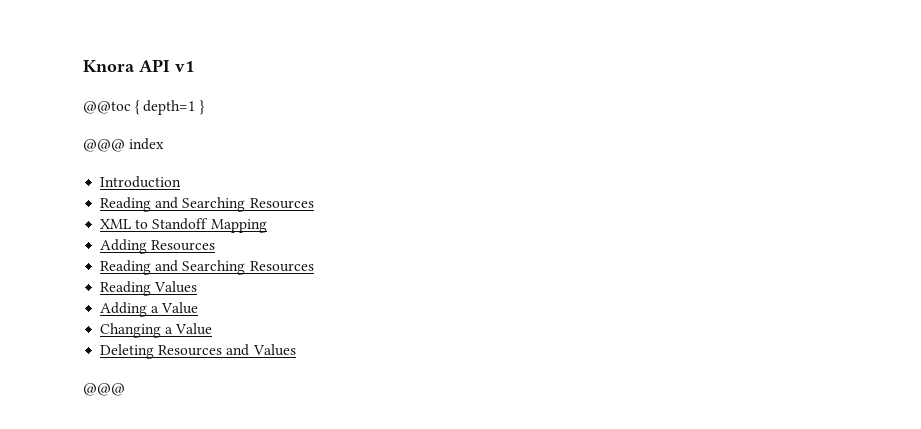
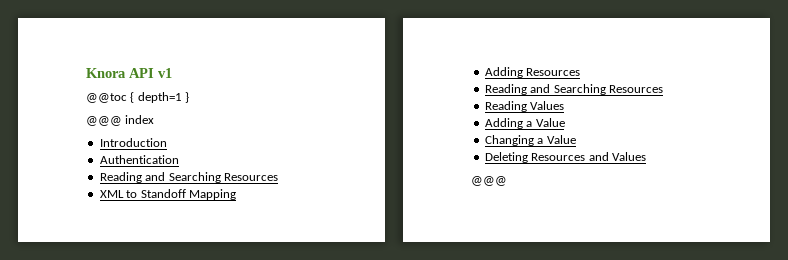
+ Authentication

